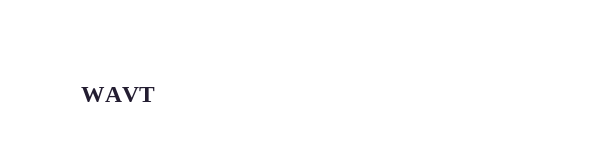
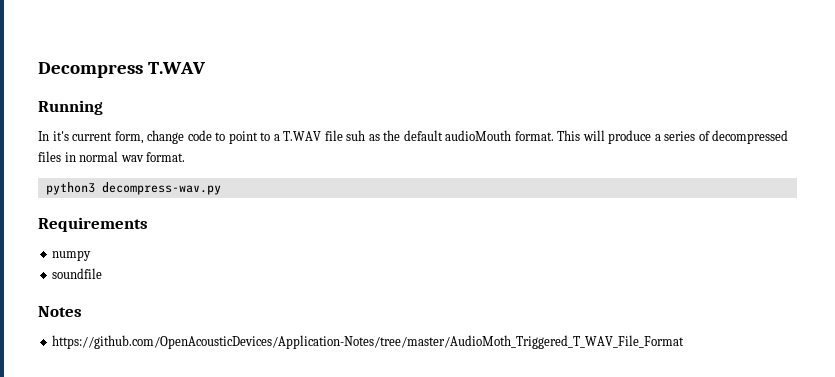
- WAVT
+ Decompress T.WAV
+ Running
+ In it's current form, change code to point to a T.WAV file suh as the default audioMouth format. This will produce a series of decompressed files in normal wav format.
+ python3 decompress-wav.py
+ Requirements
+ numpy
+ soundfile
+ Notes
+ https://github.com/OpenAcousticDevices/Application-Notes/tree/master/AudioMoth_Triggered_T_WAV_File_Format

